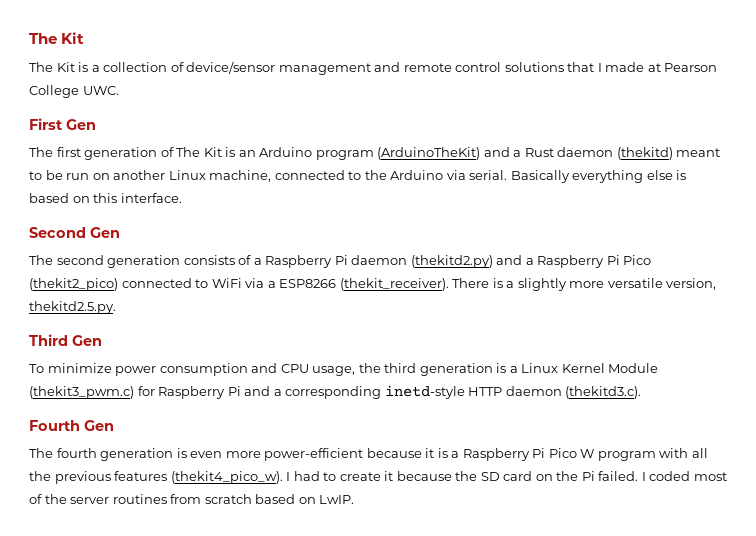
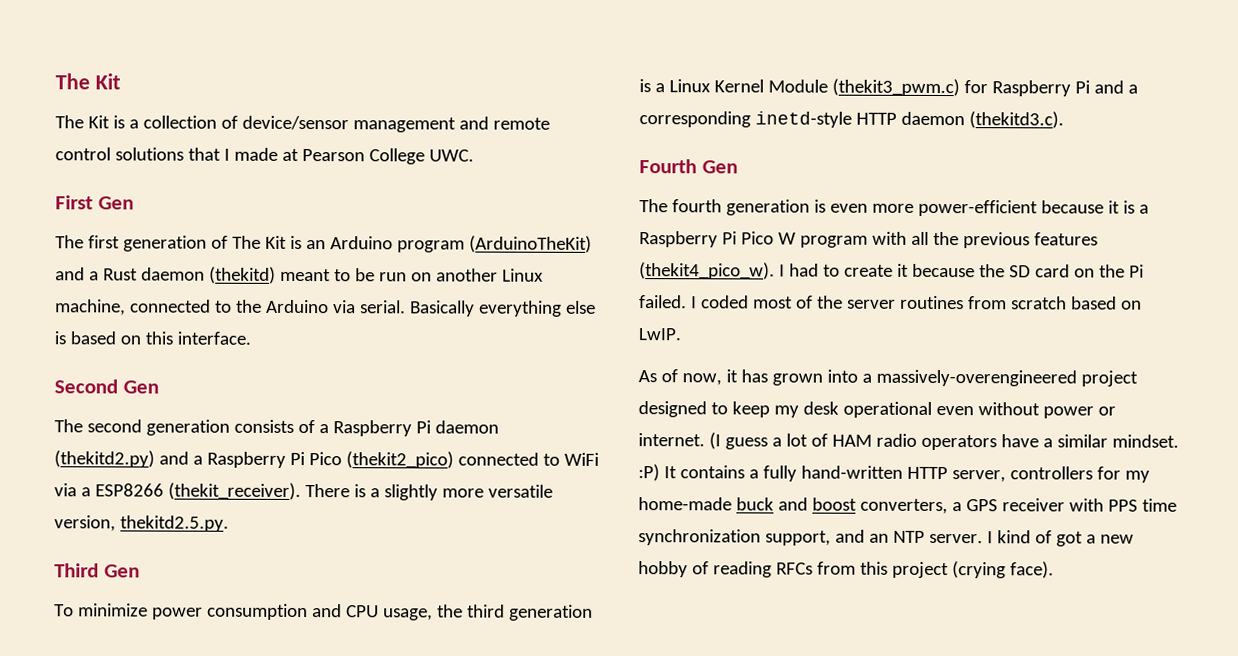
+ As of now, it has grown into a massively-overengineered project designed to keep my desk operational even without power or internet. (I guess a lot of HAM radio operators have a similar mindset. :P) It contains a fully hand-written HTTP server, controllers for my home-made buck and boost converters, a GPS receiver with PPS time synchronization support, and an NTP server. I kind of got a new hobby of reading RFCs from this project (crying face).

